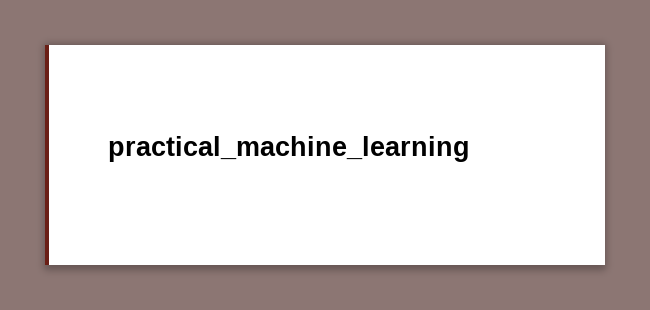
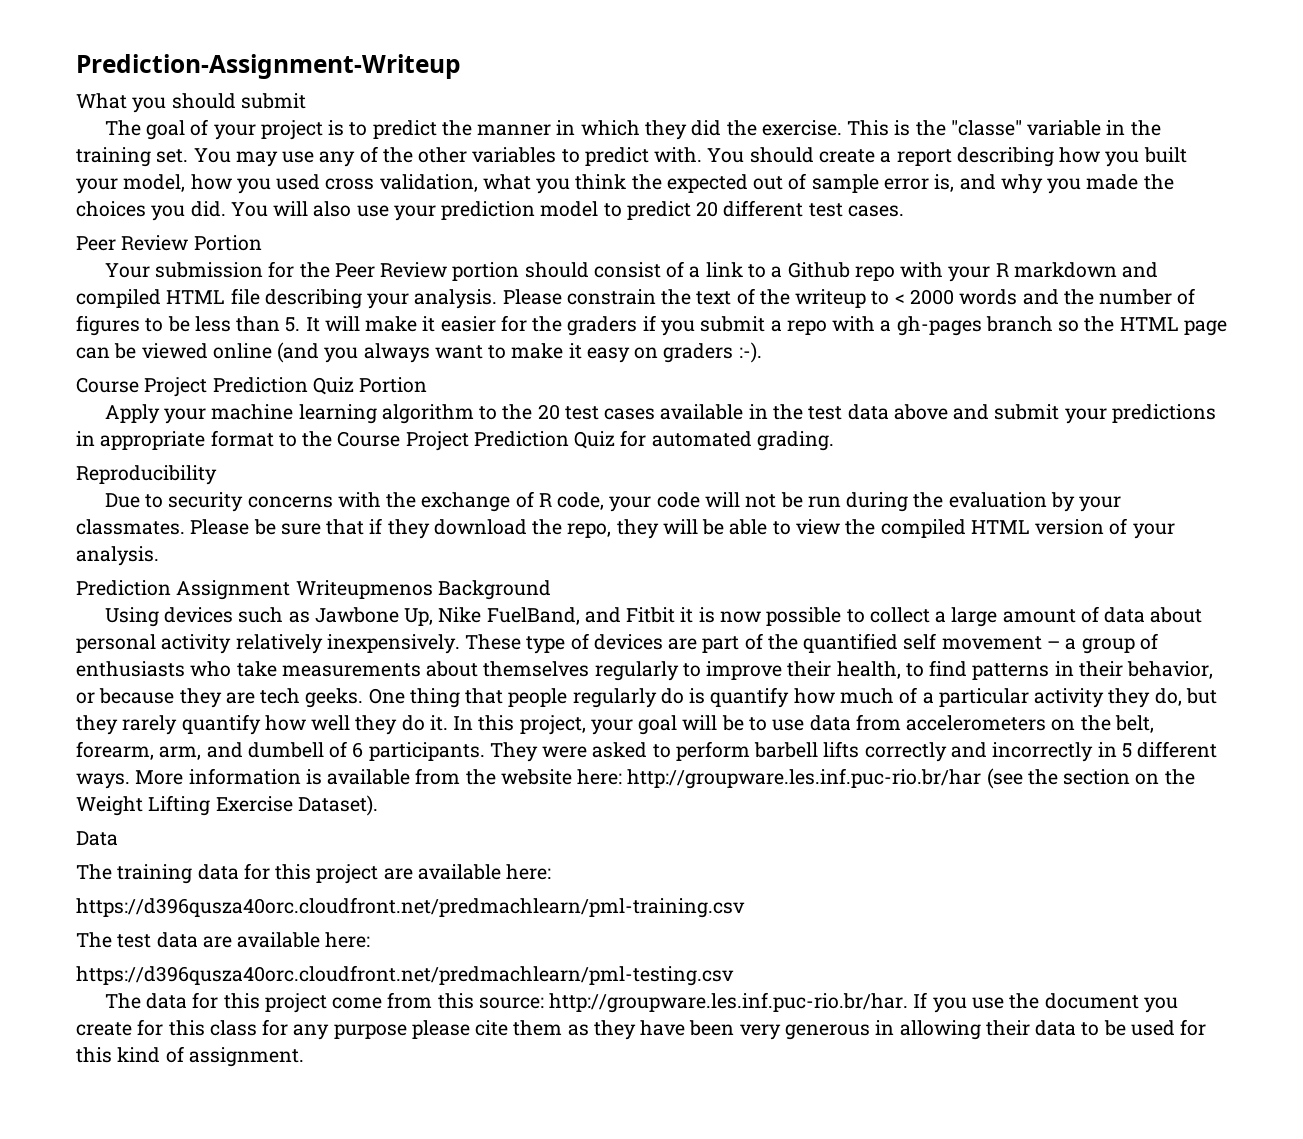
- practical_machine_learning
+ Prediction-Assignment-Writeup
+ What you should submit
+ The goal of your project is to predict the manner in which they did the exercise. This is the "classe" variable in the training set. You may use any of the other variables to predict with. You should create a report describing how you built your model, how you used cross validation, what you think the expected out of sample error is, and why you made the choices you did. You will also use your prediction model to predict 20 different test cases.
+ Peer Review Portion
+ Your submission for the Peer Review portion should consist of a link to a Github repo with your R markdown and compiled HTML file describing your analysis. Please constrain the text of the writeup to < 2000 words and the number of figures to be less than 5. It will make it easier for the graders if you submit a repo with a gh-pages branch so the HTML page can be viewed online (and you always want to make it easy on graders :-).
+ Course Project Prediction Quiz Portion
+ Apply your machine learning algorithm to the 20 test cases available in the test data above and submit your predictions in appropriate format to the Course Project Prediction Quiz for automated grading.
+ Reproducibility
+ Due to security concerns with the exchange of R code, your code will not be run during the evaluation by your classmates. Please be sure that if they download the repo, they will be able to view the compiled HTML version of your analysis.
+ Prediction Assignment Writeupmenos Background
+ Using devices such as Jawbone Up, Nike FuelBand, and Fitbit it is now possible to collect a large amount of data about personal activity relatively inexpensively. These type of devices are part of the quantified self movement – a group of enthusiasts who take measurements about themselves regularly to improve their health, to find patterns in their behavior, or because they are tech geeks. One thing that people regularly do is quantify how much of a particular activity they do, but they rarely quantify how well they do it. In this project, your goal will be to use data from accelerometers on the belt, forearm, arm, and dumbell of 6 participants. They were asked to perform barbell lifts correctly and incorrectly in 5 different ways. More information is available from the website here: http://groupware.les.inf.puc-rio.br/har (see the section on the Weight Lifting Exercise Dataset).
+ Data
+ The training data for this project are available here:
+ https://d396qusza40orc.cloudfront.net/predmachlearn/pml-training.csv
+ The test data are available here:
+ https://d396qusza40orc.cloudfront.net/predmachlearn/pml-testing.csv
+ The data for this project come from this source: http://groupware.les.inf.puc-rio.br/har. If you use the document you create for this class for any purpose please cite them as they have been very generous in allowing their data to be used for this kind of assignment.

